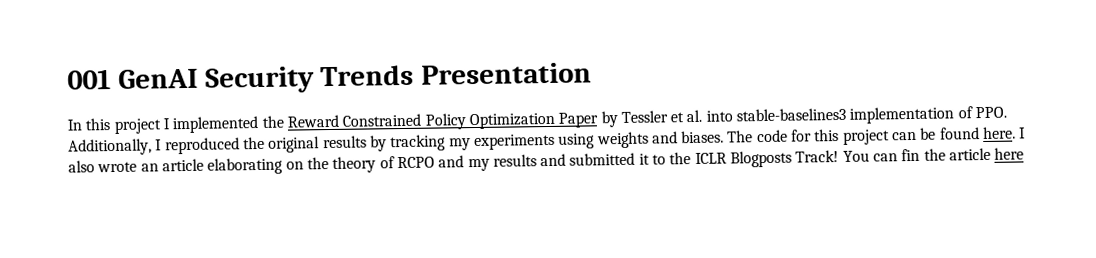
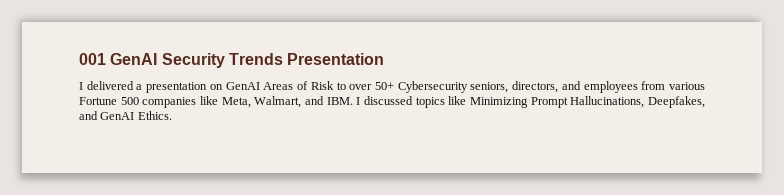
- In this project I implemented the Reward Constrained Policy Optimization Paper by Tessler et al. into stable-baselines3 implementation of PPO. Additionally, I reproduced the original results by tracking my experiments using weights and biases. The code for this project can be found here. I also wrote an article elaborating on the theory of RCPO and my results and submitted it to the ICLR Blogposts Track! You can fin the article here
+ I delivered a presentation on GenAI Areas of Risk to over 50+ Cybersecurity seniors, directors, and employees from various Fortune 500 companies like Meta, Walmart, and IBM. I discussed topics like Minimizing Prompt Hallucinations, Deepfakes, and GenAI Ethics.

